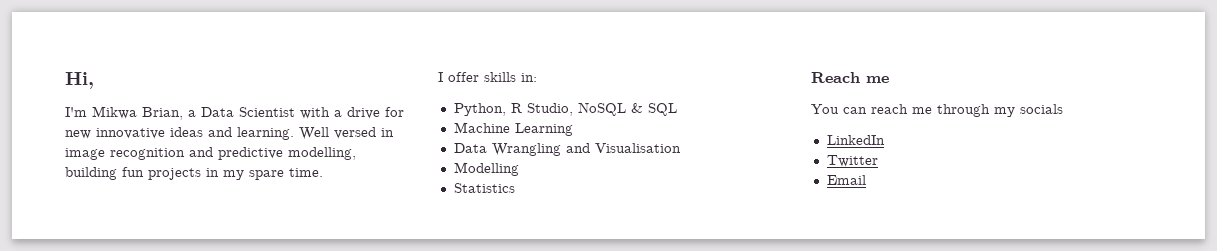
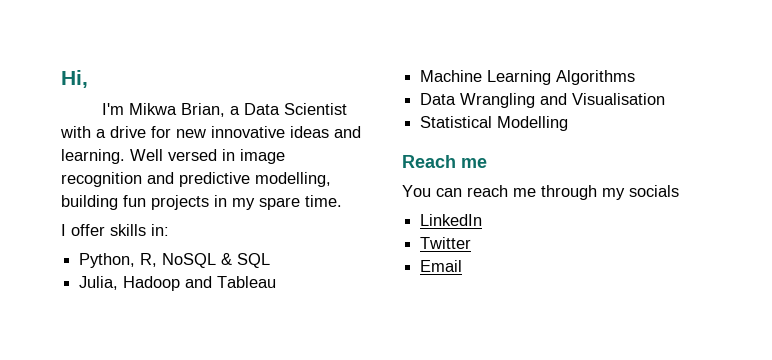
- Python, R Studio, NoSQL & SQL
+ Python, R, NoSQL & SQL
+ Julia, Hadoop and Tableau
- Machine Learning
+ Machine Learning Algorithms
- Modelling
+ Statistical Modelling
- Statistics

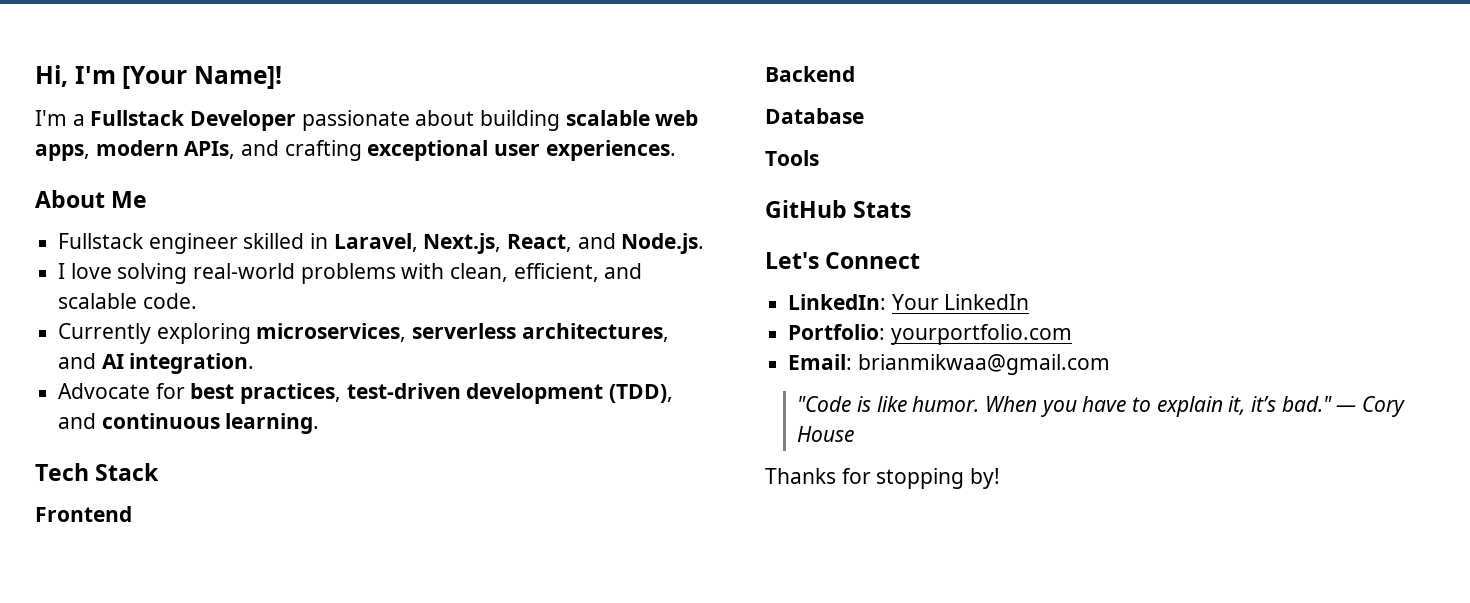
- Hi,
- I'm Mikwa Brian, a Data Scientist with a drive for new innovative ideas and learning. Well versed in image recognition and predictive modelling, building fun projects in my spare time.
- I offer skills in:
- Python, R, NoSQL & SQL
- Julia, Hadoop and Tableau
- Machine Learning Algorithms
- Data Wrangling and Visualisation
- Statistical Modelling
- Reach me
- You can reach me through my socials
- LinkedIn
- Twitter
- Email
+ Hi, I'm [Your Name]!
+ I'm a Fullstack Developer passionate about building scalable web apps, modern APIs, and crafting exceptional user experiences.
+ About Me
+ Fullstack engineer skilled in Laravel, Next.js, React, and Node.js.
+ I love solving real-world problems with clean, efficient, and scalable code.
+ Currently exploring microservices, serverless architectures, and AI integration.
+ Advocate for best practices, test-driven development (TDD), and continuous learning.
+ Tech Stack
+ Frontend
+ Backend
+ Database
+ Tools
+ GitHub Stats
+ Let's Connect
+ LinkedIn: Your LinkedIn
+ Portfolio: yourportfolio.com
+ Email: brianmikwaa@gmail.com
+ "Code is like humor. When you have to explain it, it’s bad." — Cory House
+ Thanks for stopping by!

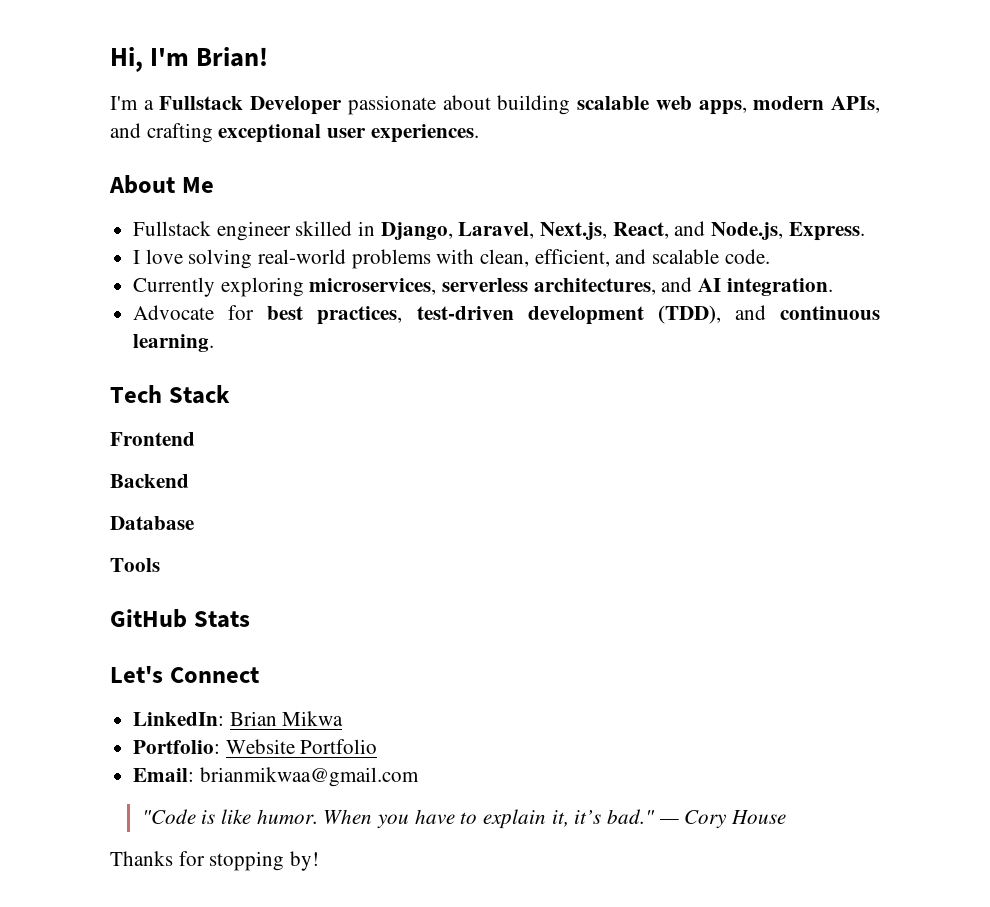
- Hi, I'm [Your Name]!
+ Hi, I'm Brian!
- Fullstack engineer skilled in Laravel, Next.js, React, and Node.js.
+ Fullstack engineer skilled in Django, Laravel, Next.js, React, and Node.js, Express.
- LinkedIn: Your LinkedIn
+ LinkedIn: Brian Mikwa
- Portfolio: yourportfolio.com
+ Portfolio: Website Portfolio

